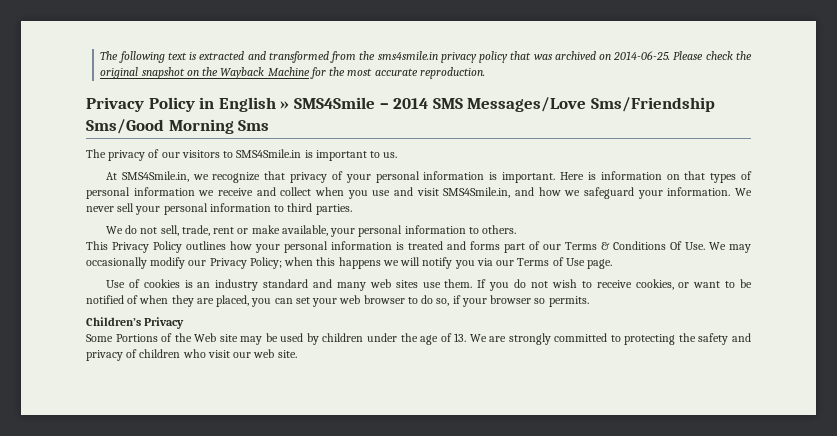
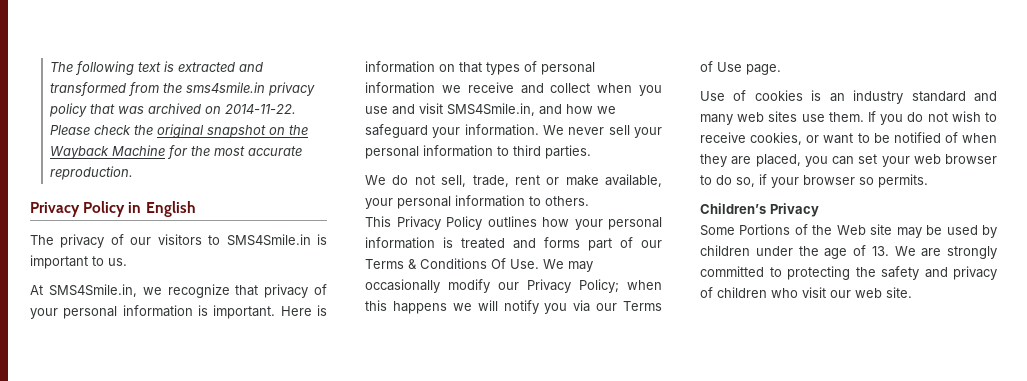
- The following text is extracted and transformed from the sms4smile.in privacy policy that was archived on 2014-06-25.
+ The following text is extracted and transformed from the sms4smile.in privacy policy that was archived on 2014-11-22.
- Privacy Policy in English » SMS4Smile – 2014 SMS Messages/Love Sms/Friendship Sms/Good Morning Sms
+ Privacy Policy in English

